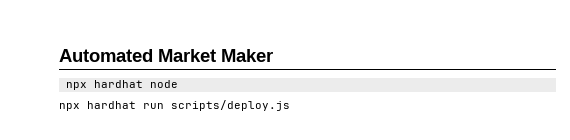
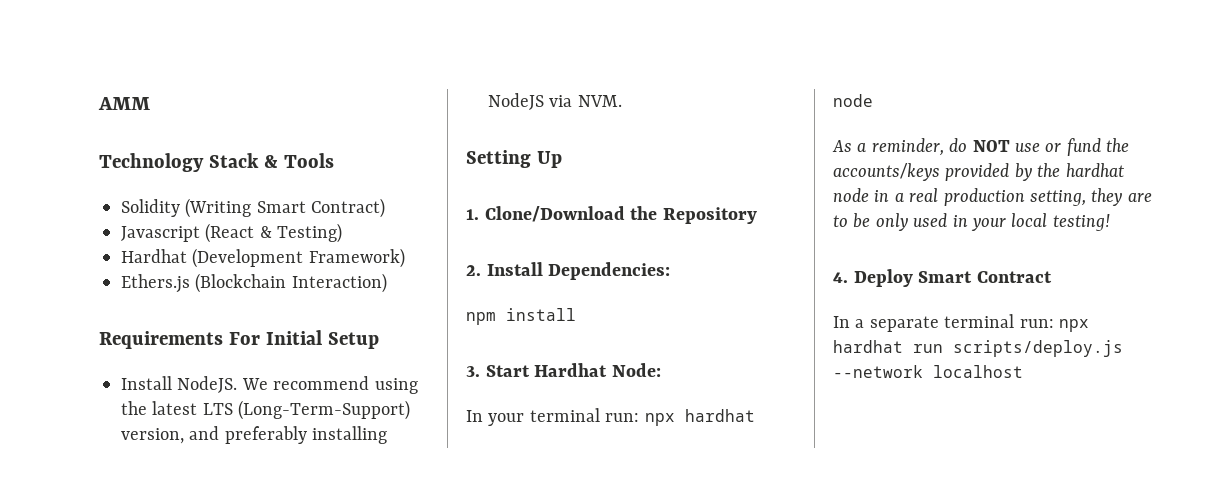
- Automated Market Maker
- npx hardhat node
- npx hardhat run scripts/deploy.js
+ AMM
+ Technology Stack & Tools
+ Solidity (Writing Smart Contract)
+ Javascript (React & Testing)
+ Hardhat (Development Framework)
+ Ethers.js (Blockchain Interaction)
+ Requirements For Initial Setup
+ Install NodeJS. We recommend using the latest LTS (Long-Term-Support) version, and preferably installing NodeJS via NVM.
+ Setting Up
+ 1. Clone/Download the Repository
+ 2. Install Dependencies:
+ npm install
+ 3. Start Hardhat Node:
+ In your terminal run: npx hardhat node
+ As a reminder, do NOT use or fund the accounts/keys provided by the hardhat node in a real production setting, they are to be only used in your local testing!
+ 4. Deploy Smart Contract
+ In a separate terminal run: npx hardhat run scripts/deploy.js --network localhost

